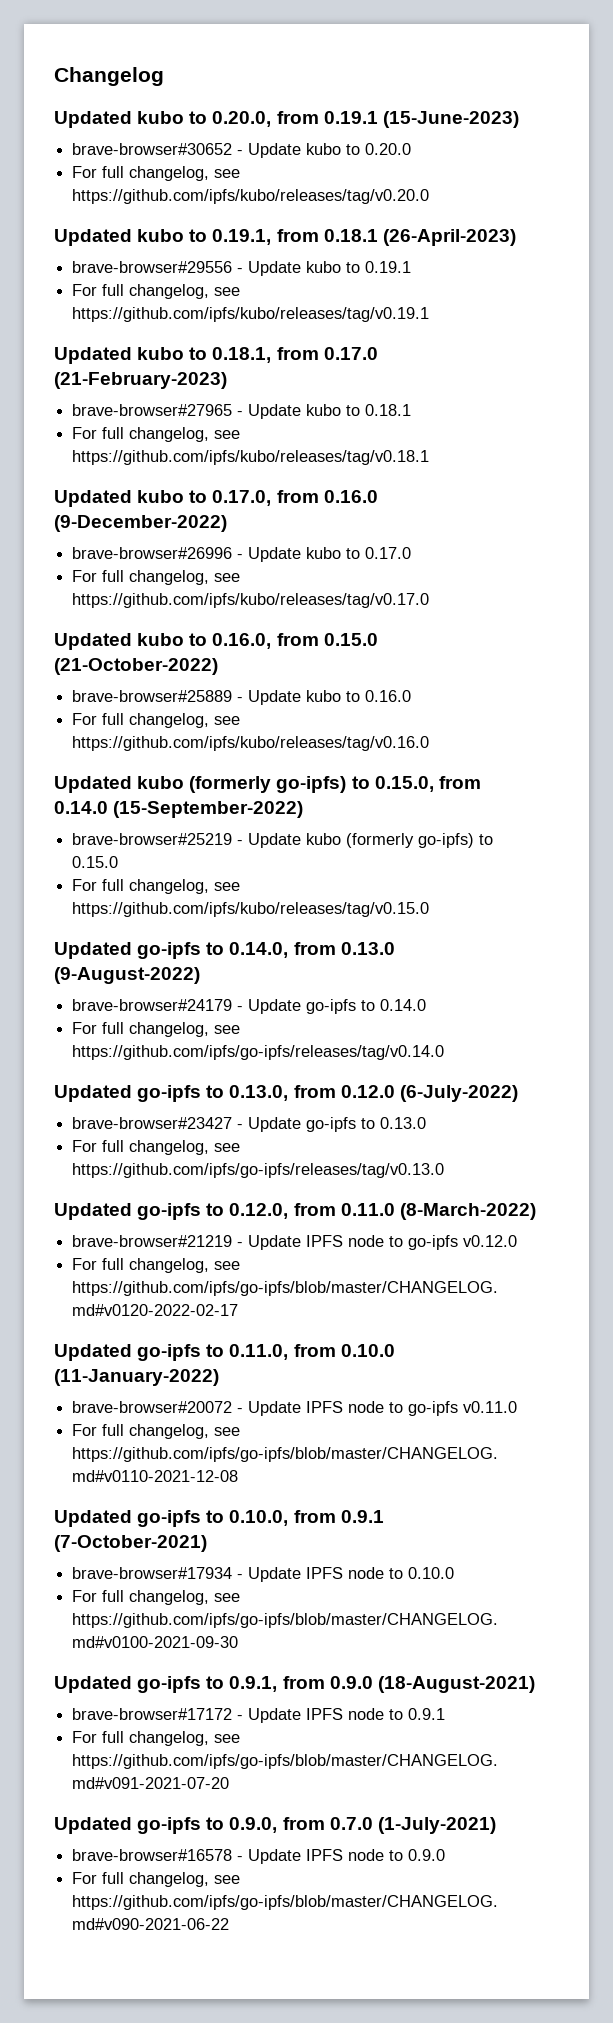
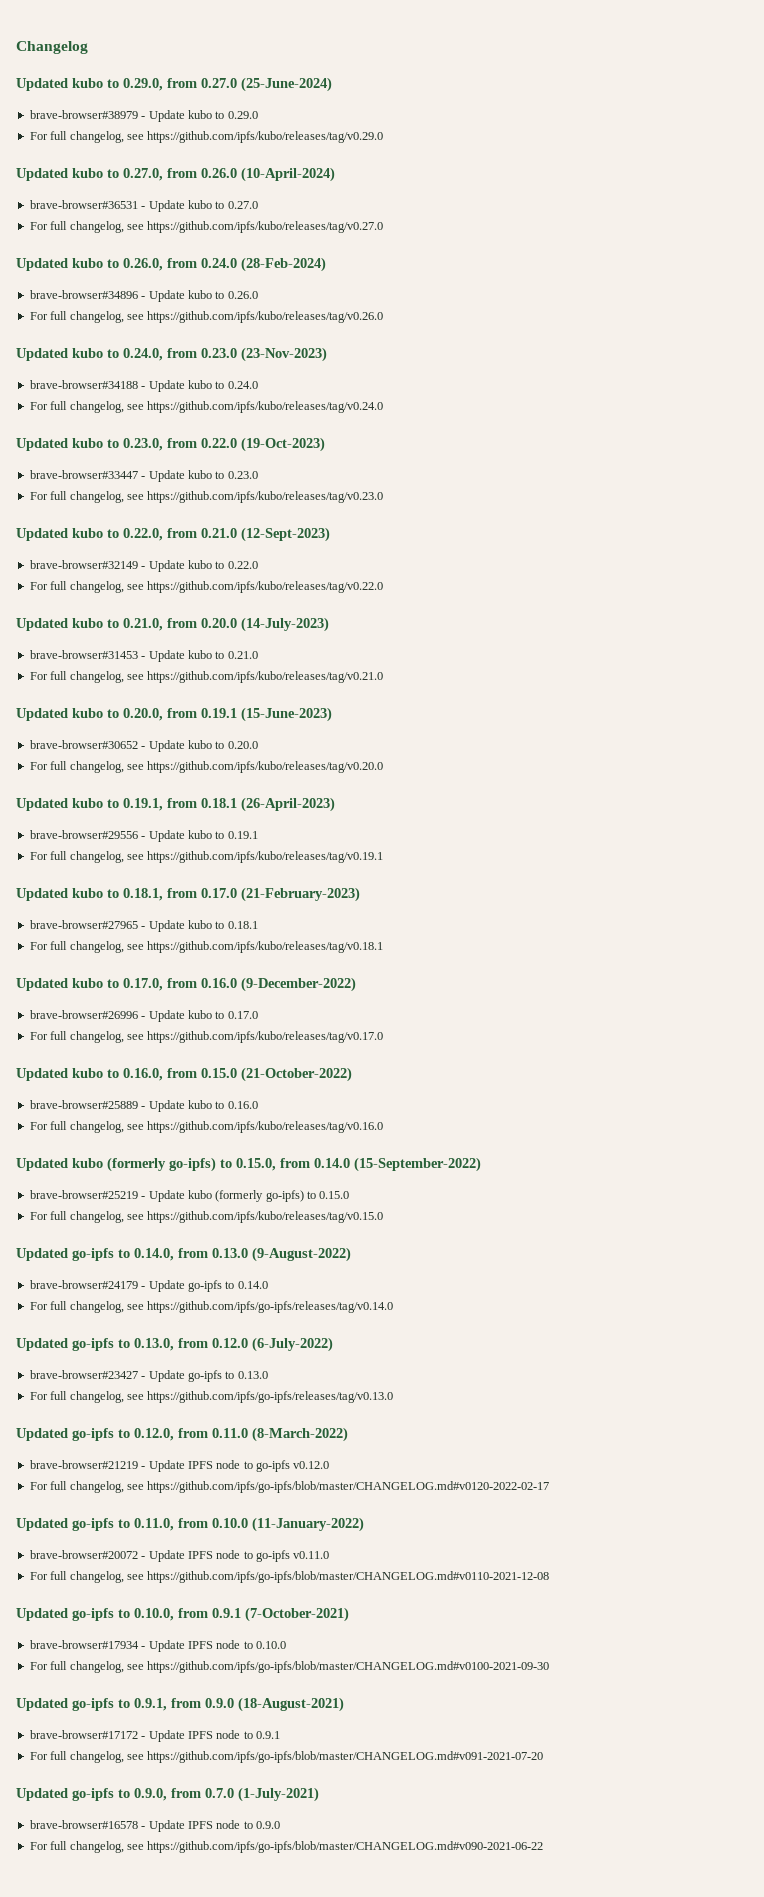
+ Updated kubo to 0.29.0, from 0.27.0 (25-June-2024)
+ brave-browser#38979 - Update kubo to 0.29.0
+ For full changelog, see https://github.com/ipfs/kubo/releases/tag/v0.29.0
+ Updated kubo to 0.27.0, from 0.26.0 (10-April-2024)
+ brave-browser#36531 - Update kubo to 0.27.0
+ For full changelog, see https://github.com/ipfs/kubo/releases/tag/v0.27.0
+ Updated kubo to 0.26.0, from 0.24.0 (28-Feb-2024)
+ brave-browser#34896 - Update kubo to 0.26.0
+ For full changelog, see https://github.com/ipfs/kubo/releases/tag/v0.26.0
+ Updated kubo to 0.24.0, from 0.23.0 (23-Nov-2023)
+ brave-browser#34188 - Update kubo to 0.24.0
+ For full changelog, see https://github.com/ipfs/kubo/releases/tag/v0.24.0
+ Updated kubo to 0.23.0, from 0.22.0 (19-Oct-2023)
+ brave-browser#33447 - Update kubo to 0.23.0
+ For full changelog, see https://github.com/ipfs/kubo/releases/tag/v0.23.0
+ Updated kubo to 0.22.0, from 0.21.0 (12-Sept-2023)
+ brave-browser#32149 - Update kubo to 0.22.0
+ For full changelog, see https://github.com/ipfs/kubo/releases/tag/v0.22.0
+ Updated kubo to 0.21.0, from 0.20.0 (14-July-2023)
+ brave-browser#31453 - Update kubo to 0.21.0
+ For full changelog, see https://github.com/ipfs/kubo/releases/tag/v0.21.0

